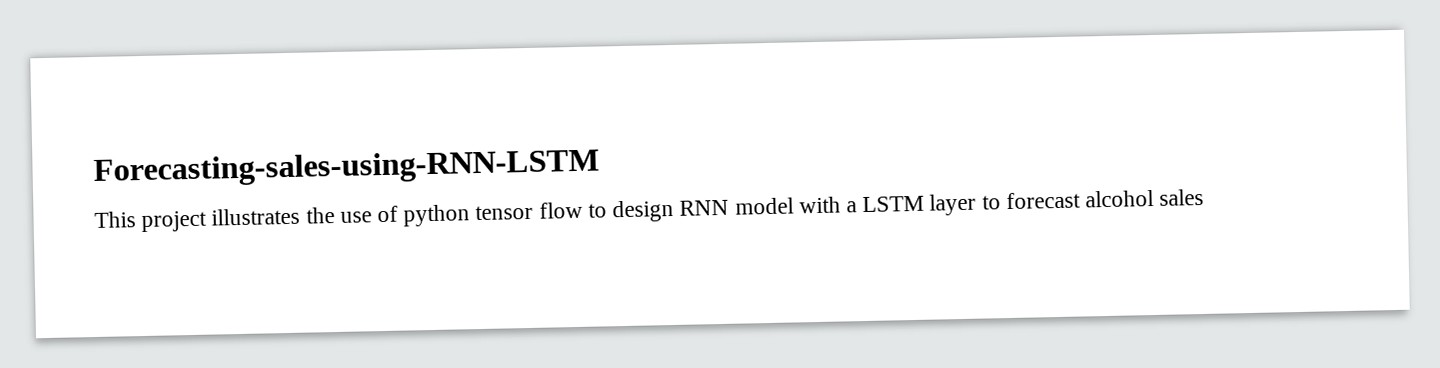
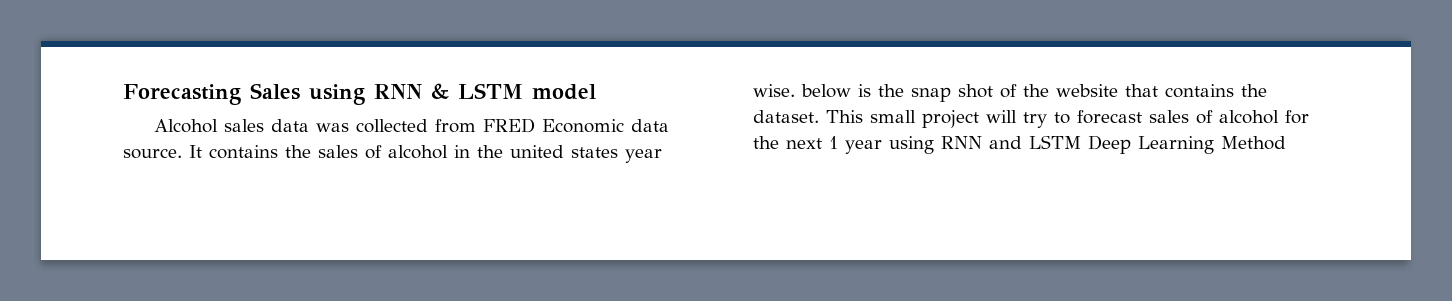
- Forecasting-sales-using-RNN-LSTM
- This project illustrates the use of python tensor flow to design RNN model with a LSTM layer to forecast alcohol sales
+ Forecasting Sales using RNN & LSTM model
+ Alcohol sales data was collected from FRED Economic data source. It contains the sales of alcohol in the united states year wise. below is the snap shot of the website that contains the dataset. This small project will try to forecast sales of alcohol for the next 1 year using RNN and LSTM Deep Learning Method

